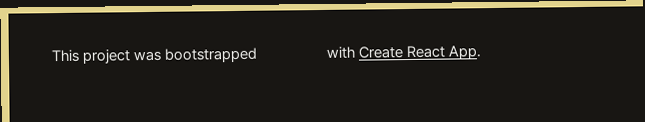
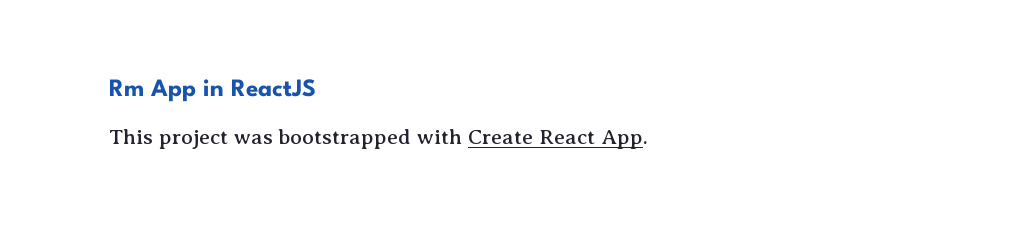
+ Rm App in ReactJS

